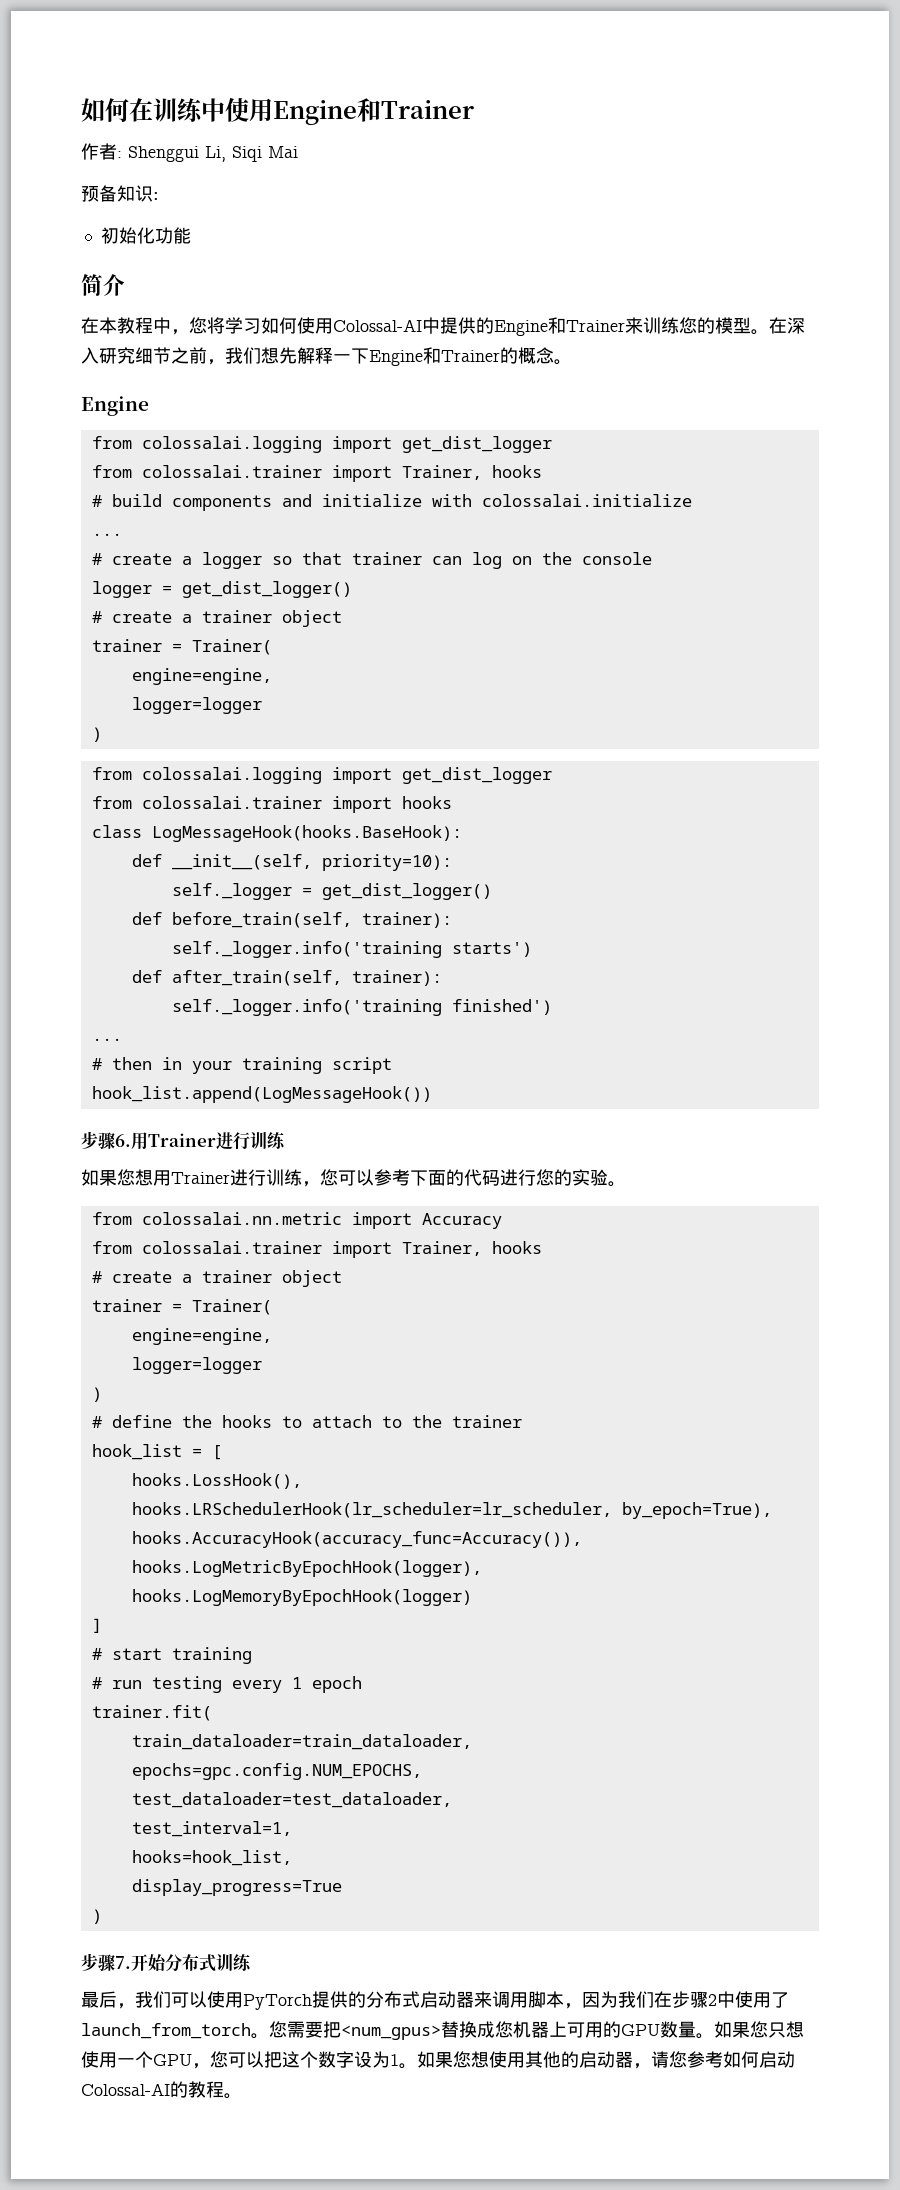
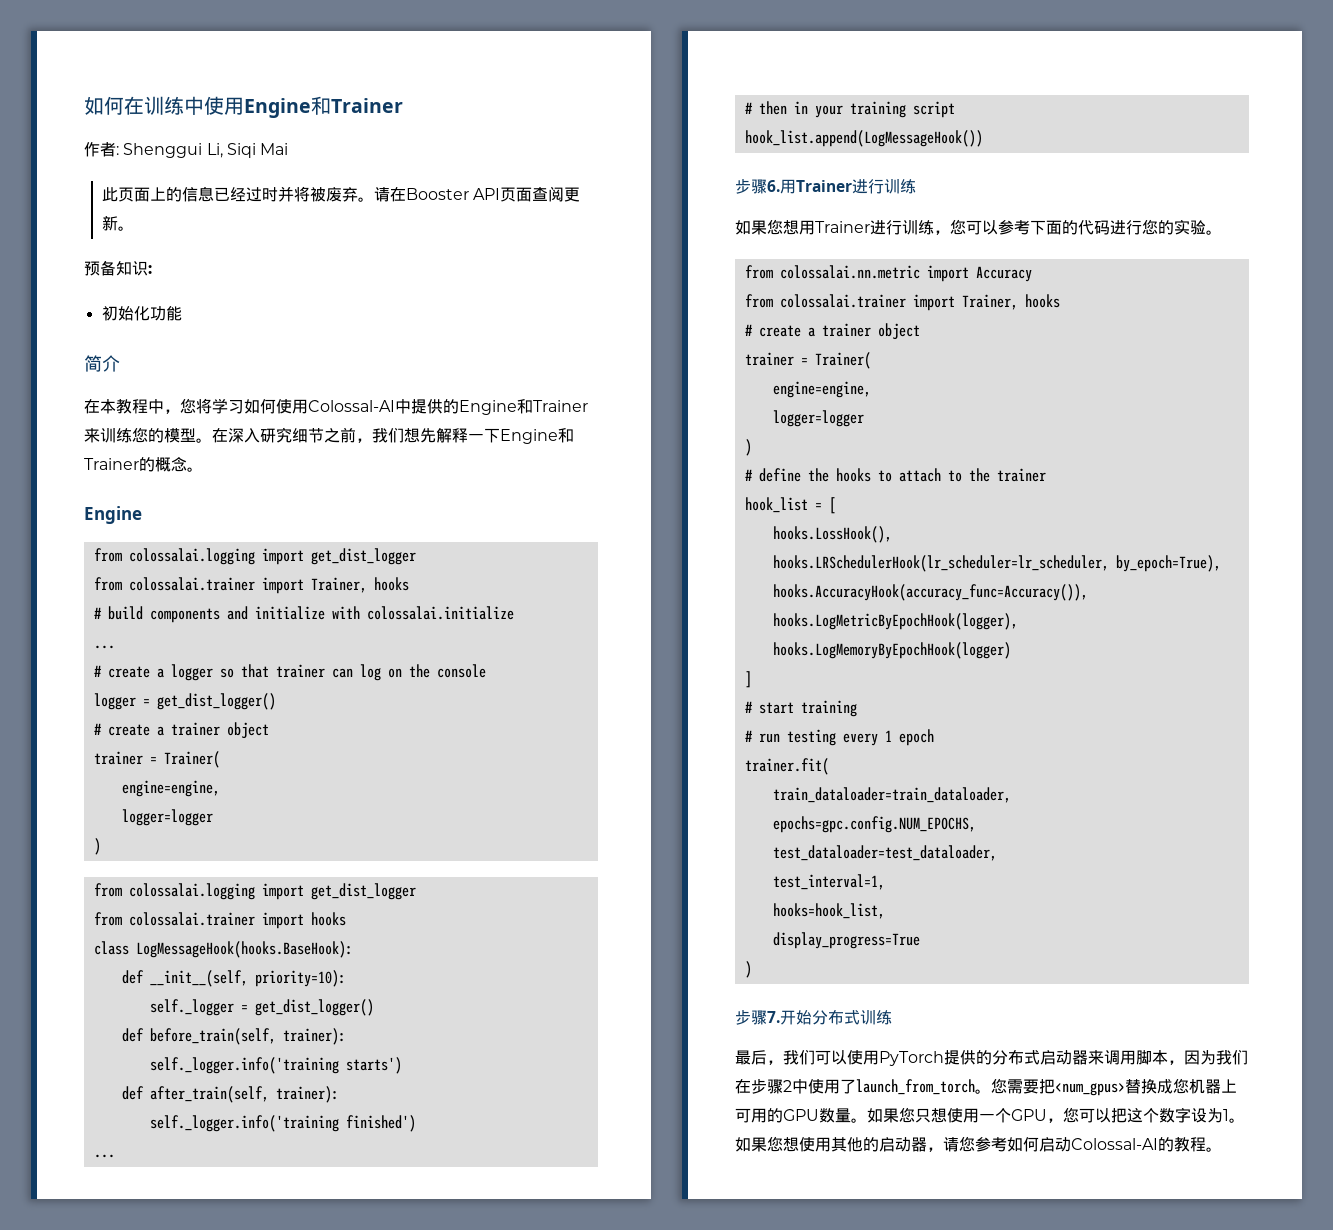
+ 此页面上的信息已经过时并将被废弃。请在Booster API页面查阅更新。

